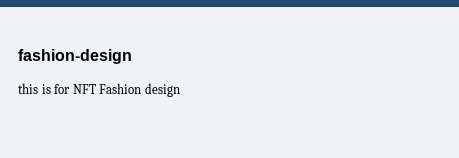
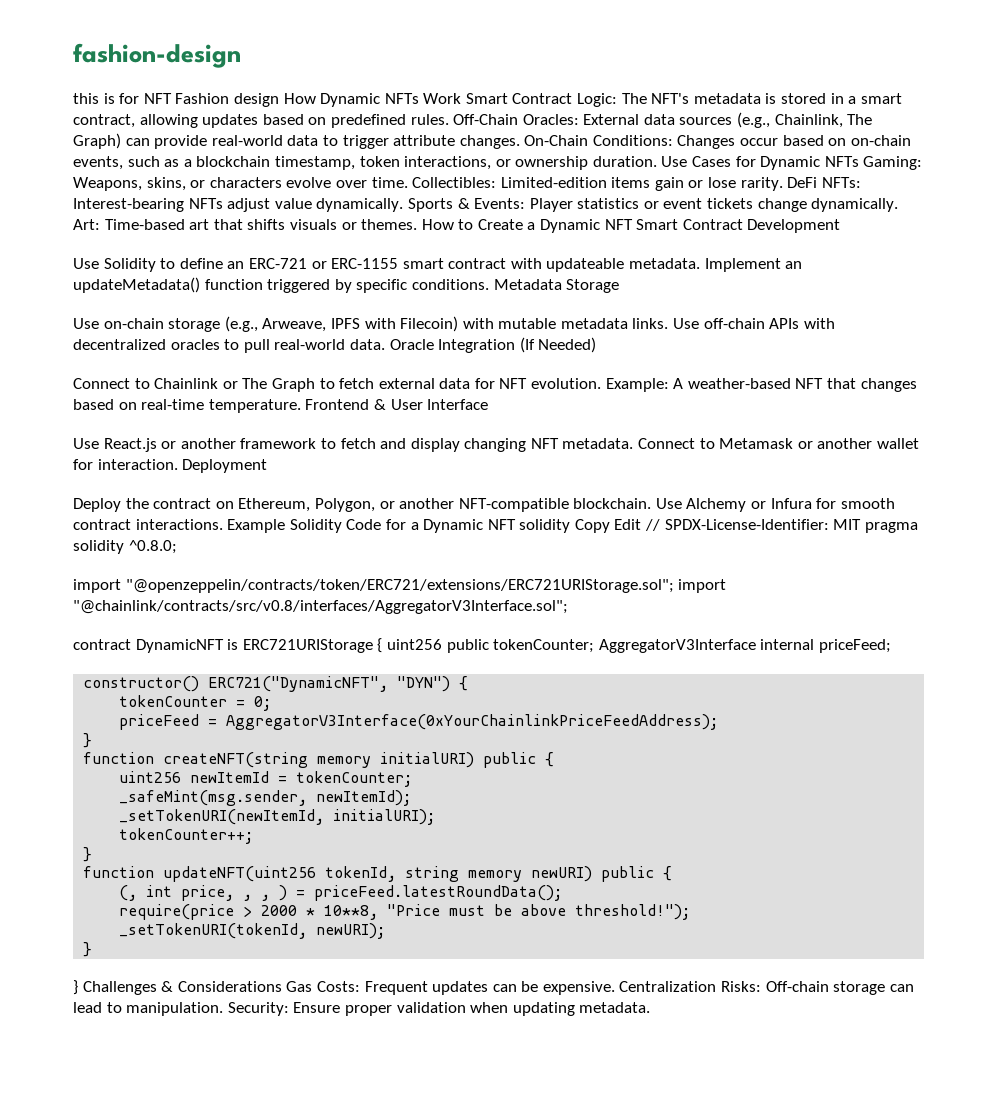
- this is for NFT Fashion design
+ this is for NFT Fashion design How Dynamic NFTs Work Smart Contract Logic: The NFT's metadata is stored in a smart contract, allowing updates based on predefined rules. Off-Chain Oracles: External data sources (e.g., Chainlink, The Graph) can provide real-world data to trigger attribute changes. On-Chain Conditions: Changes occur based on on-chain events, such as a blockchain timestamp, token interactions, or ownership duration. Use Cases for Dynamic NFTs Gaming: Weapons, skins, or characters evolve over time. Collectibles: Limited-edition items gain or lose rarity. DeFi NFTs: Interest-bearing NFTs adjust value dynamically. Sports & Events: Player statistics or event tickets change dynamically. Art: Time-based art that shifts visuals or themes. How to Create a Dynamic NFT Smart Contract Development
+ Use Solidity to define an ERC-721 or ERC-1155 smart contract with updateable metadata. Implement an updateMetadata() function triggered by specific conditions. Metadata Storage
+ Use on-chain storage (e.g., Arweave, IPFS with Filecoin) with mutable metadata links. Use off-chain APIs with decentralized oracles to pull real-world data. Oracle Integration (If Needed)
+ Connect to Chainlink or The Graph to fetch external data for NFT evolution. Example: A weather-based NFT that changes based on real-time temperature. Frontend & User Interface
+ Use React.js or another framework to fetch and display changing NFT metadata. Connect to Metamask or another wallet for interaction. Deployment
+ Deploy the contract on Ethereum, Polygon, or another NFT-compatible blockchain. Use Alchemy or Infura for smooth contract interactions. Example Solidity Code for a Dynamic NFT solidity Copy Edit // SPDX-License-Identifier: MIT pragma solidity ^0.8.0;
+ import "@openzeppelin/contracts/token/ERC721/extensions/ERC721URIStorage.sol"; import "@chainlink/contracts/src/v0.8/interfaces/AggregatorV3Interface.sol";
+ contract DynamicNFT is ERC721URIStorage { uint256 public tokenCounter; AggregatorV3Interface internal priceFeed;
+ constructor() ERC721("DynamicNFT", "DYN") {
+ tokenCounter = 0;
+ priceFeed = AggregatorV3Interface(0xYourChainlinkPriceFeedAddress);
+ }
+ function createNFT(string memory initialURI) public {
+ uint256 newItemId = tokenCounter;
+ _safeMint(msg.sender, newItemId);
+ _setTokenURI(newItemId, initialURI);
+ tokenCounter++;
+ }
+ function updateNFT(uint256 tokenId, string memory newURI) public {
+ (, int price, , , ) = priceFeed.latestRoundData();
+ require(price > 2000 * 10**8, "Price must be above threshold!");
+ _setTokenURI(tokenId, newURI);
+ }
+ } Challenges & Considerations Gas Costs: Frequent updates can be expensive. Centralization Risks: Off-chain storage can lead to manipulation. Security: Ensure proper validation when updating metadata.

